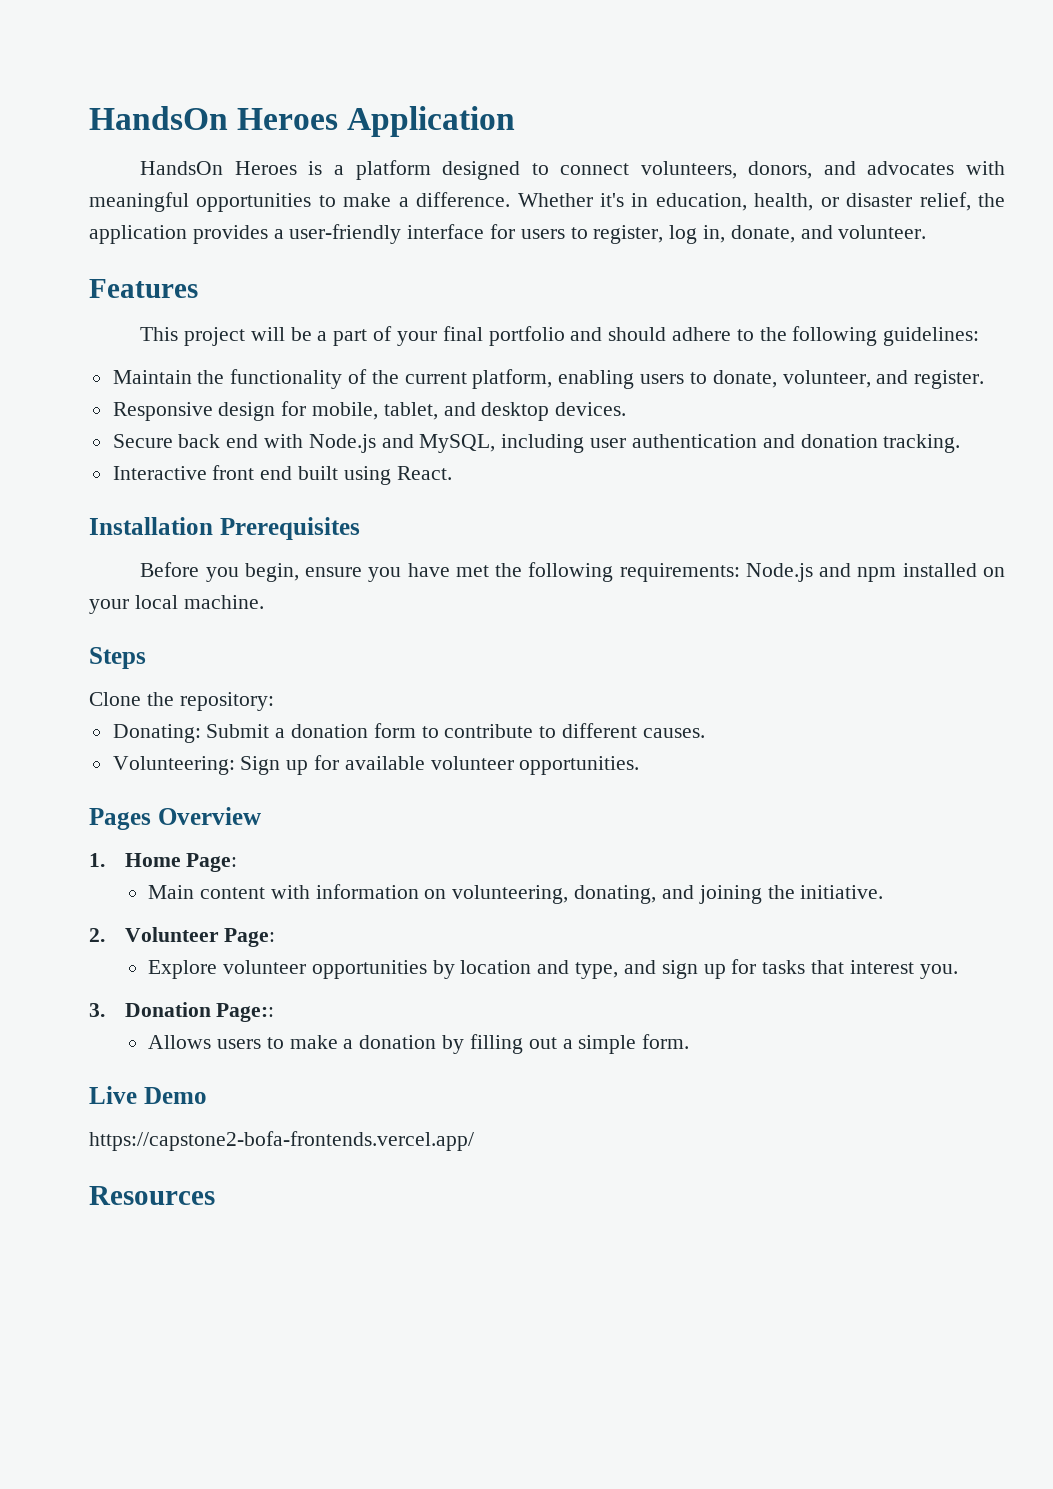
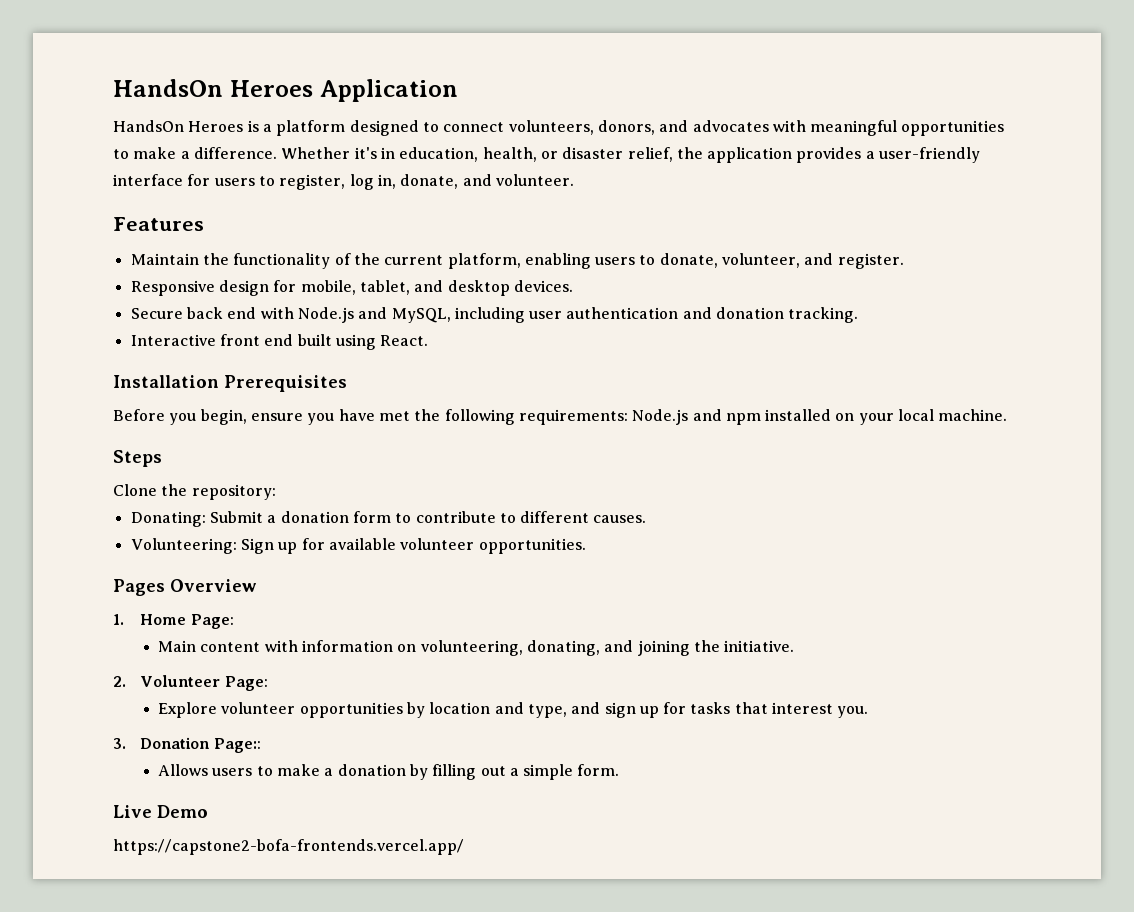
- This project will be a part of your final portfolio and should adhere to the following guidelines:
- Resources

